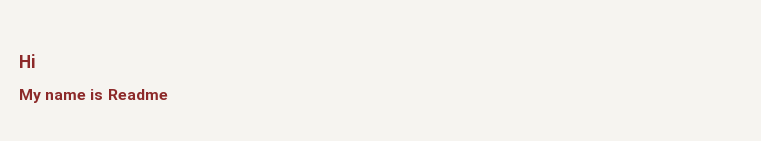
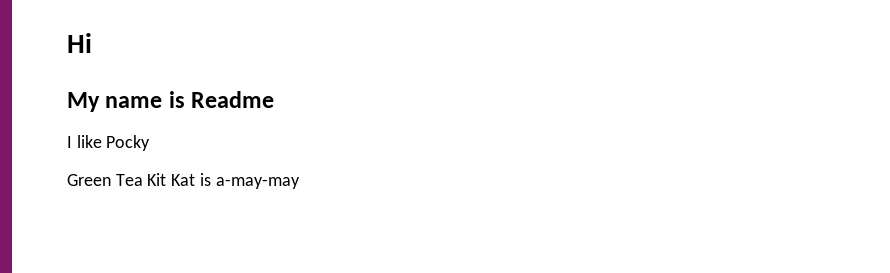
+ I like Pocky
+ Green Tea Kit Kat is a-may-may

